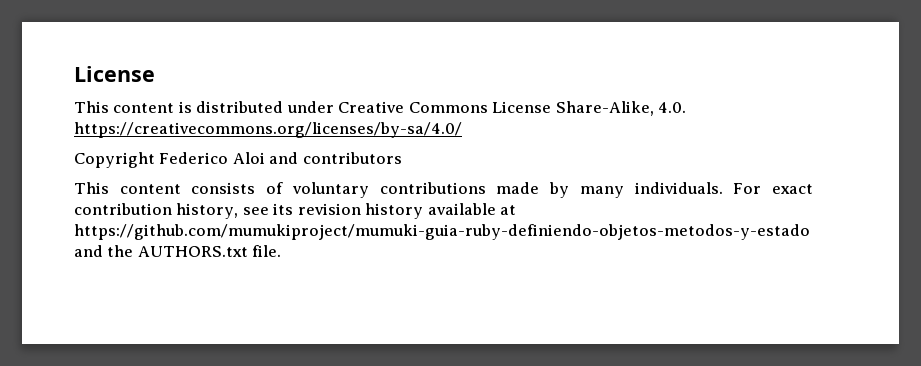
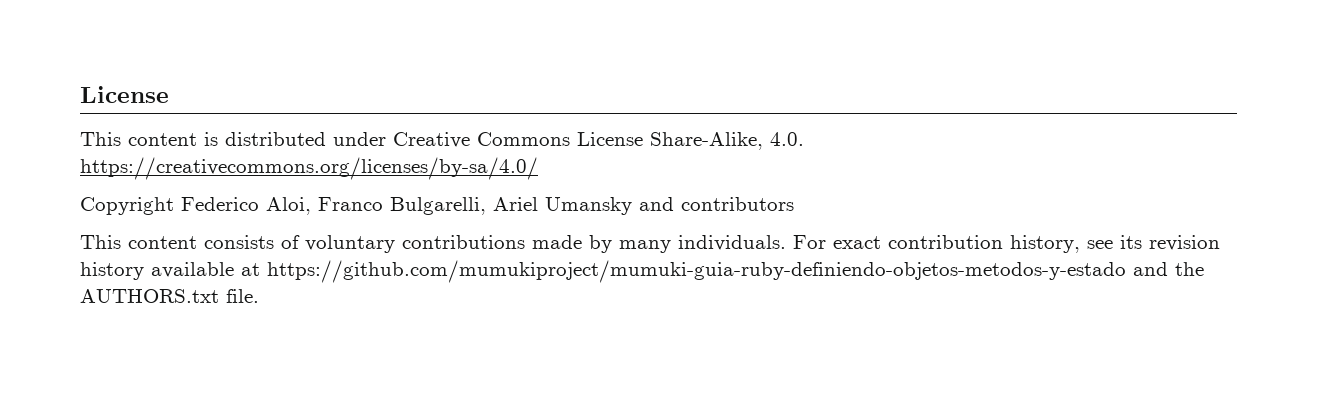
- Copyright Federico Aloi and contributors
+ Copyright Federico Aloi, Franco Bulgarelli, Ariel Umansky and contributors

